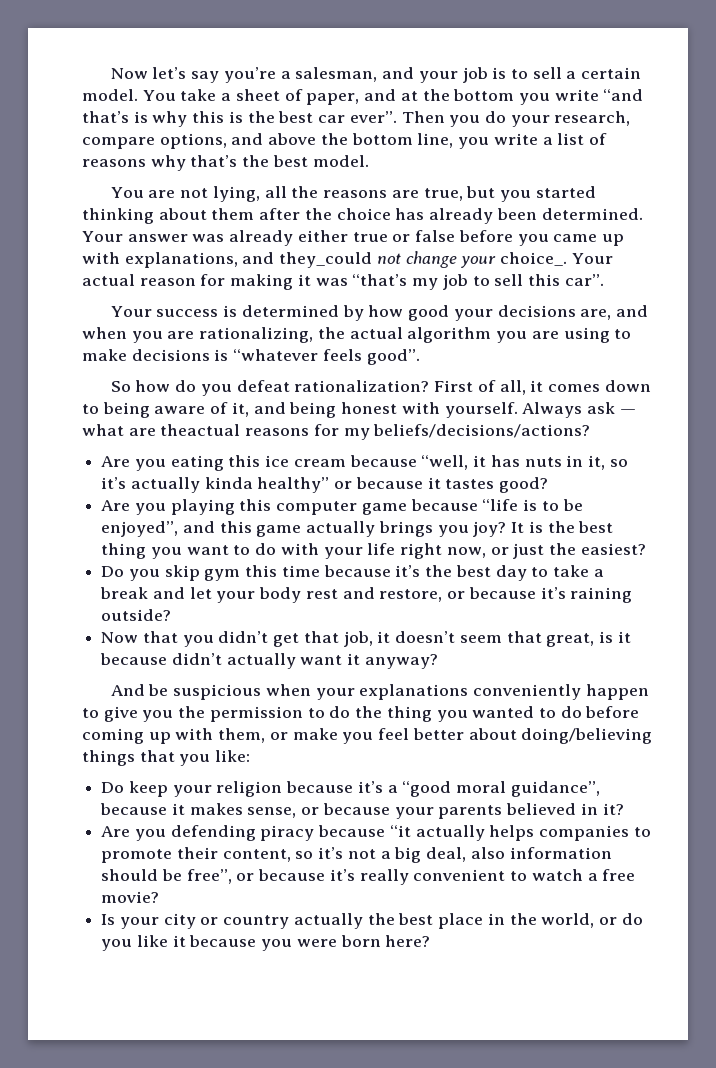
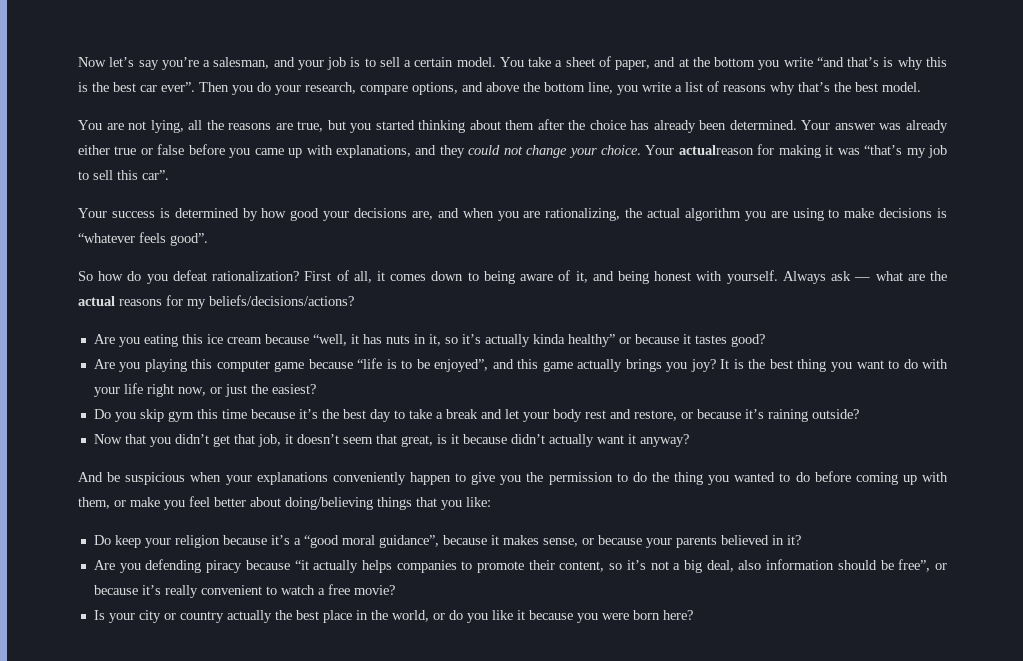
- Your answer was already either true or false before you came up with explanations, and they_could not change your choice_. Your actual reason for making it was “that’s my job to sell this car”.
+ Your answer was already either true or false before you came up with explanations, and they could not change your choice. Your actualreason for making it was “that’s my job to sell this car”.
- Always ask — what are theactual reasons for my beliefs/decisions/actions?
+ Always ask — what are the actual reasons for my beliefs/decisions/actions?

